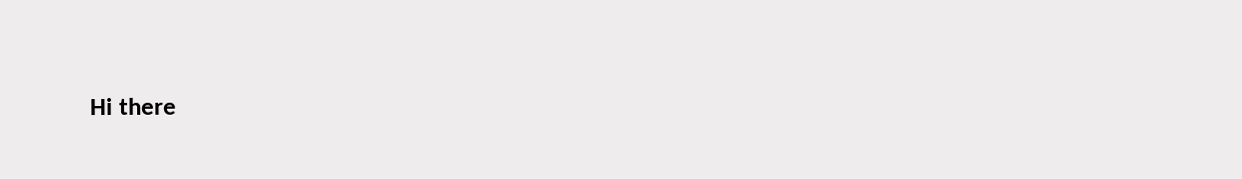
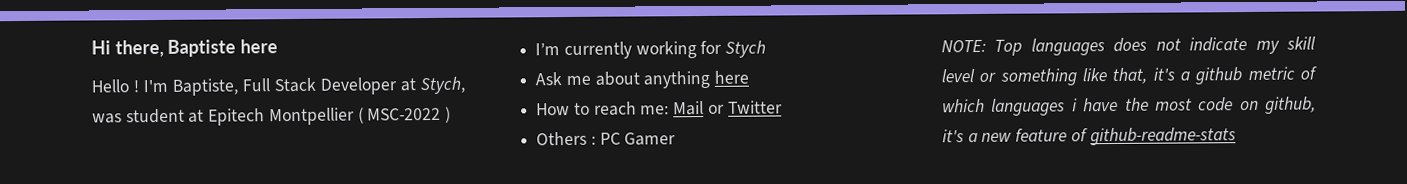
- Hi there
+ Hi there, Baptiste here
+ Hello ! I'm Baptiste, Full Stack Developer at Stych, was student at Epitech Montpellier ( MSC-2022 )
+ I’m currently working for Stych
+ Ask me about anything here
+ How to reach me: Mail or Twitter
+ Others : PC Gamer
+ NOTE: Top languages does not indicate my skill level or something like that, it's a github metric of which languages i have the most code on github, it's a new feature of github-readme-stats

